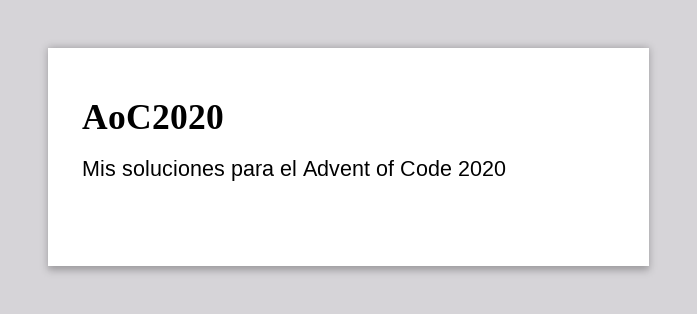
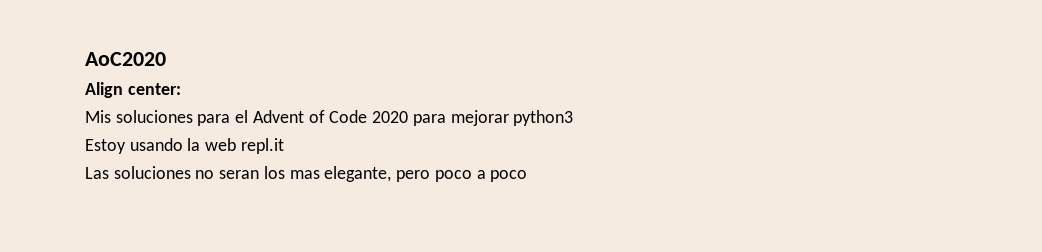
+ Align center:
- Mis soluciones para el Advent of Code 2020
+ Mis soluciones para el Advent of Code 2020 para mejorar python3
+ Estoy usando la web repl.it
+ Las soluciones no seran los mas elegante, pero poco a poco

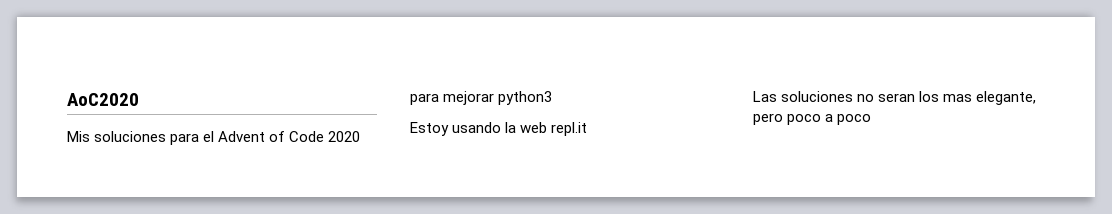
- Align center:

